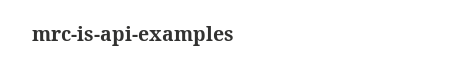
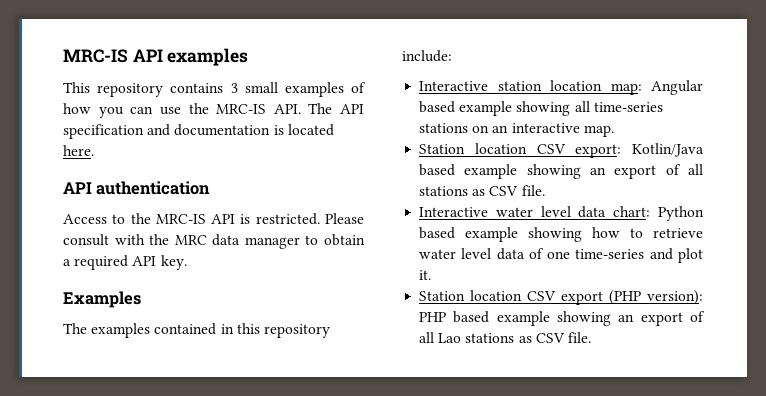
- mrc-is-api-examples
+ MRC-IS API examples
+ This repository contains 3 small examples of how you can use the MRC-IS API. The API specification and documentation is located here.
+ API authentication
+ Access to the MRC-IS API is restricted. Please consult with the MRC data manager to obtain a required API key.
+ Examples
+ The examples contained in this repository include:
+ Interactive station location map: Angular based example showing all time-series stations on an interactive map.
+ Station location CSV export: Kotlin/Java based example showing an export of all stations as CSV file.
+ Interactive water level data chart: Python based example showing how to retrieve water level data of one time-series and plot it.
+ Station location CSV export (PHP version): PHP based example showing an export of all Lao stations as CSV file.

